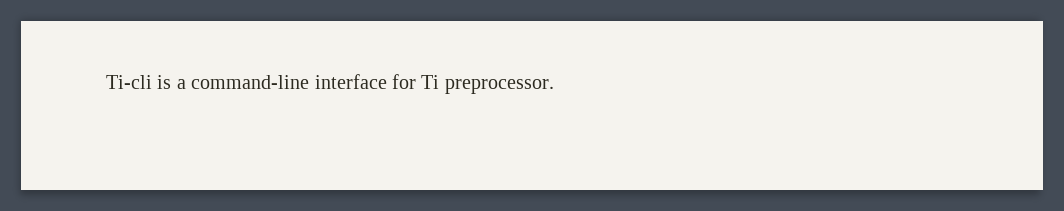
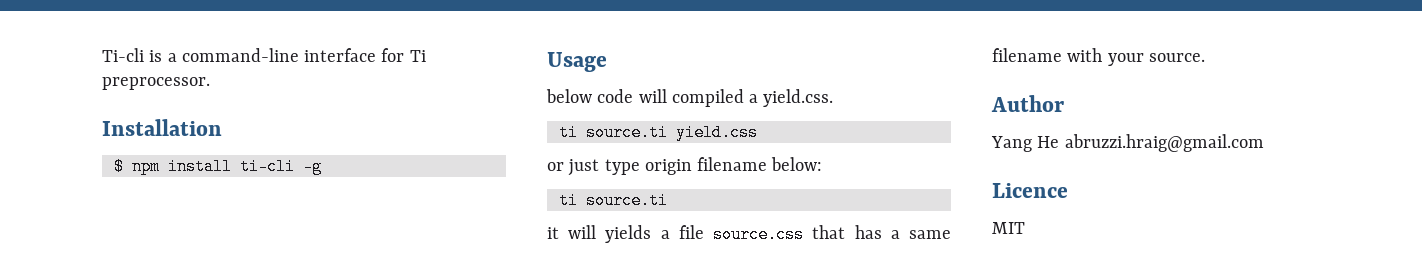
+ Installation
+ $ npm install ti-cli -g
+ Usage
+ below code will compiled a yield.css.
+ ti source.ti yield.css
+ or just type origin filename below:
+ ti source.ti
+ it will yields a file source.css that has a same filename with your source.
+ Author
+ Yang He abruzzi.hraig@gmail.com
+ Licence
+ MIT

